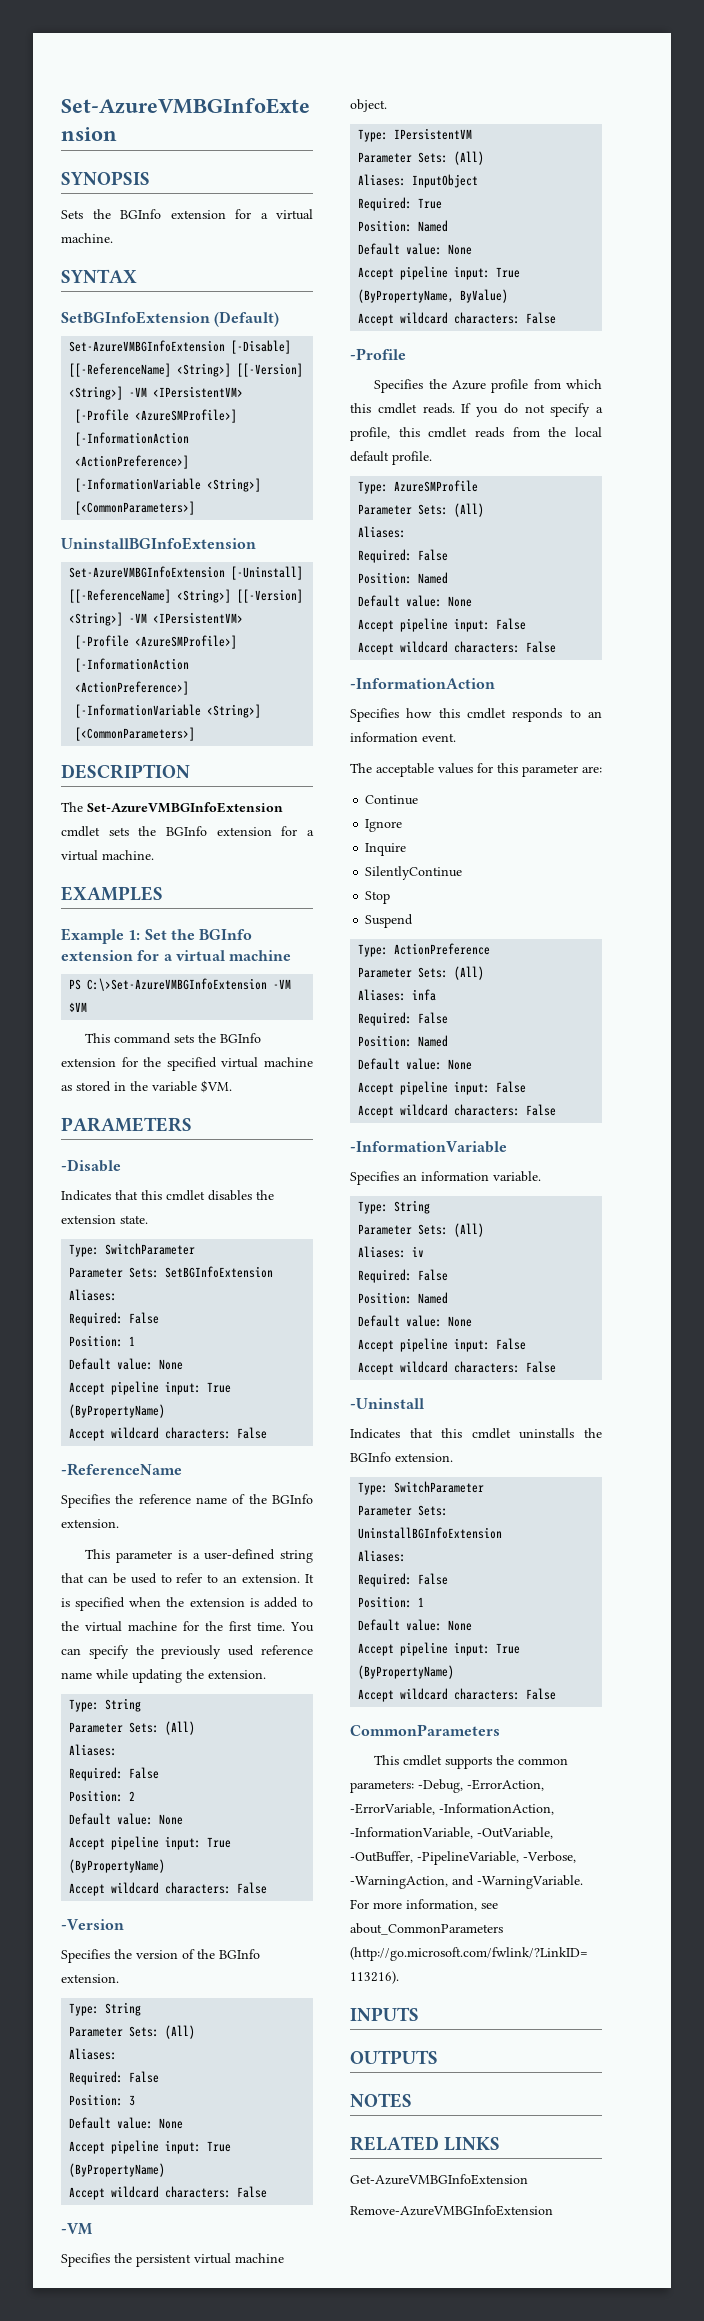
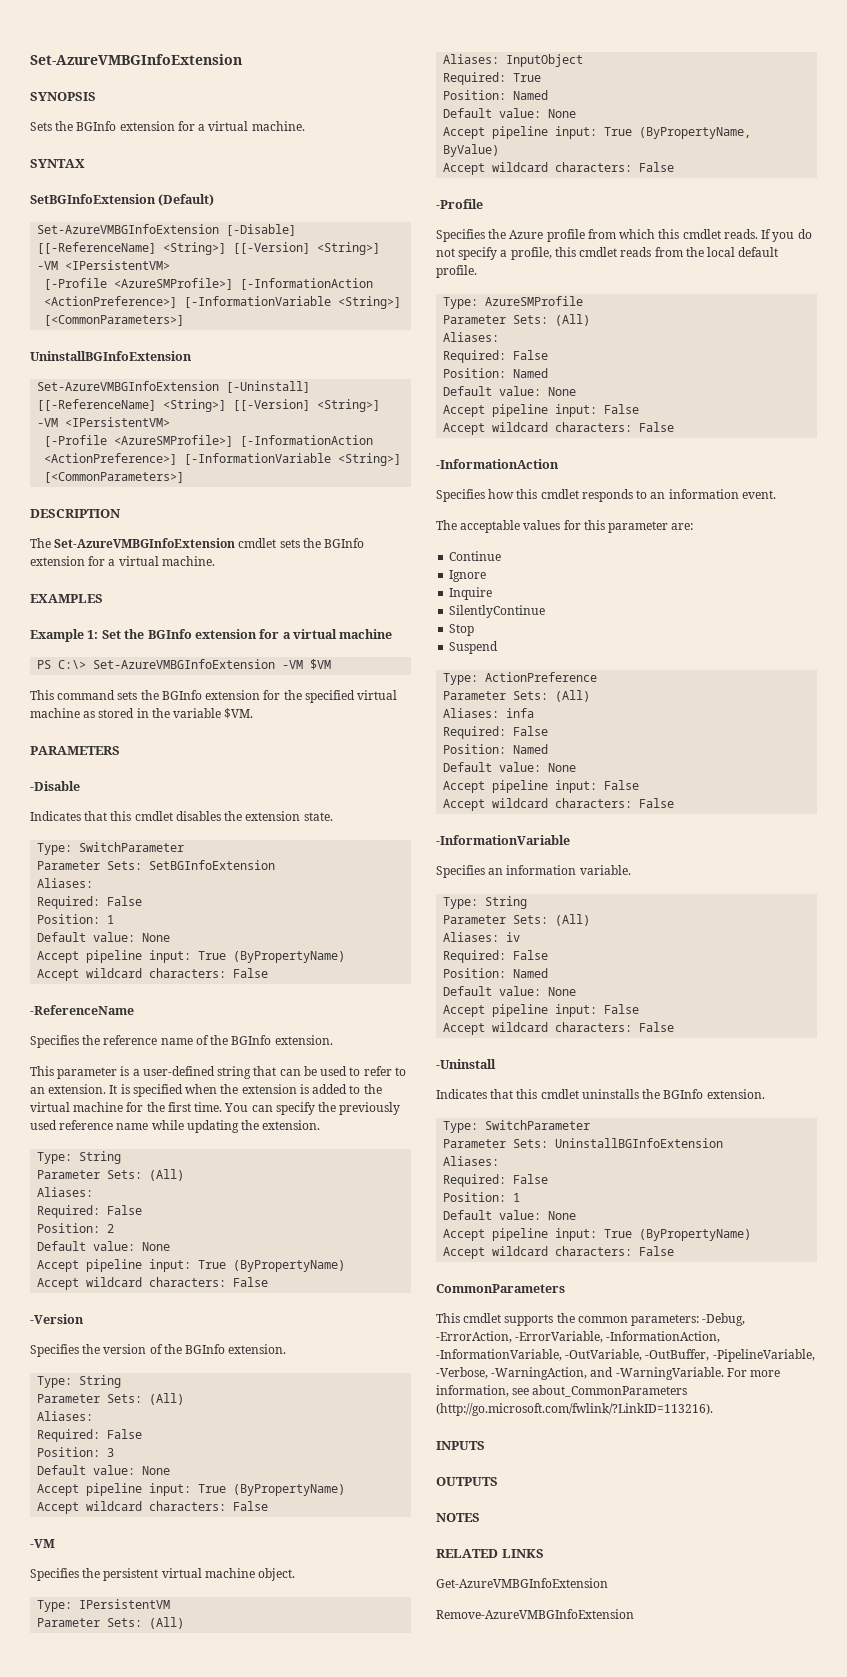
- PS C:\>Set-AzureVMBGInfoExtension -VM $VM
+ PS C:\> Set-AzureVMBGInfoExtension -VM $VM

